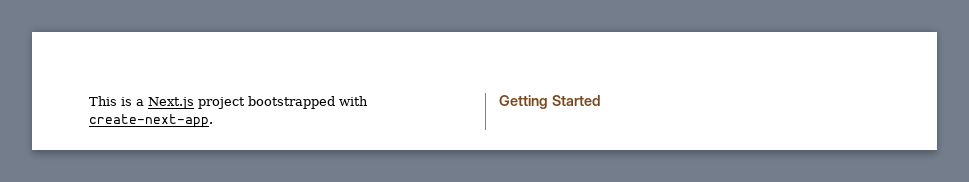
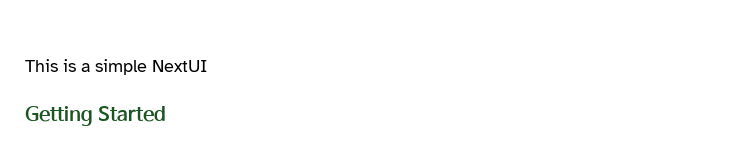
- This is a Next.js project bootstrapped with create-next-app.
+ This is a simple NextUI

